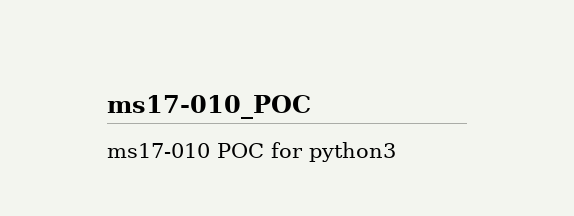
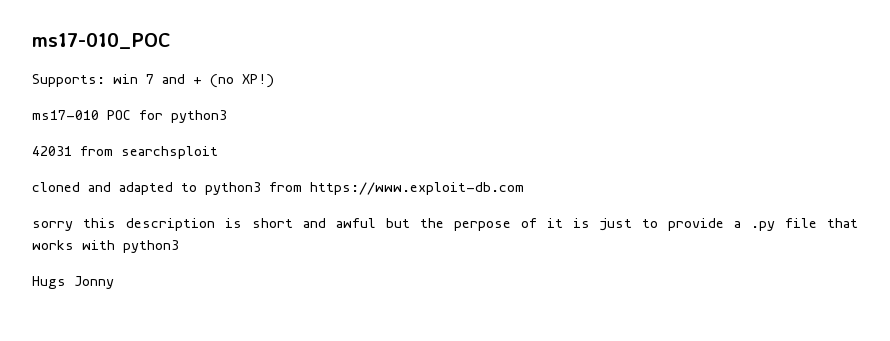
+ Supports: win 7 and + (no XP!)
  ms17-010 POC for python3
+ 42031 from searchsploit
+ cloned and adapted to python3 from https://www.exploit-db.com
+ sorry this description is short and awful but the perpose of it is just to provide a .py file that works with python3
+ Hugs Jonny

